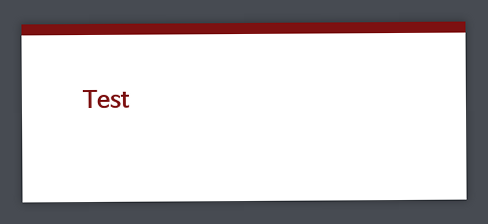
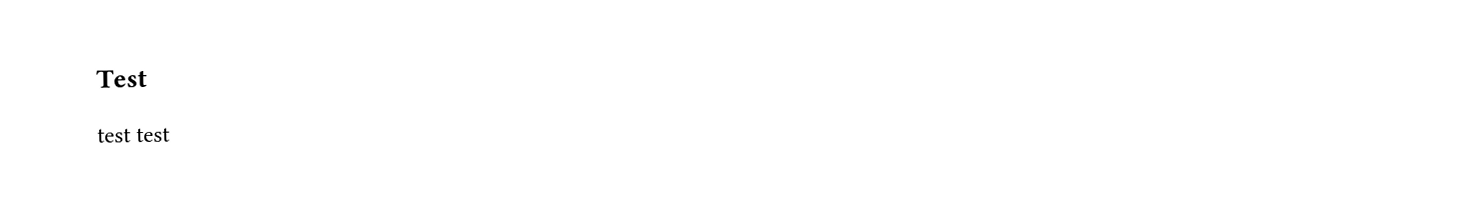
+ test test

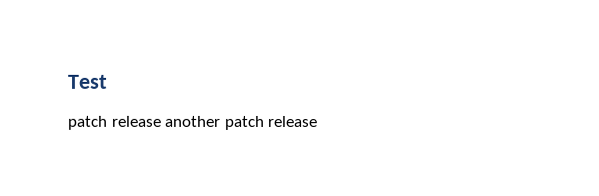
- test test
+ patch release another patch release

